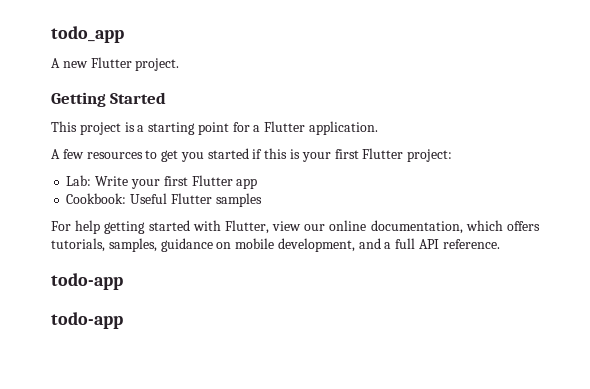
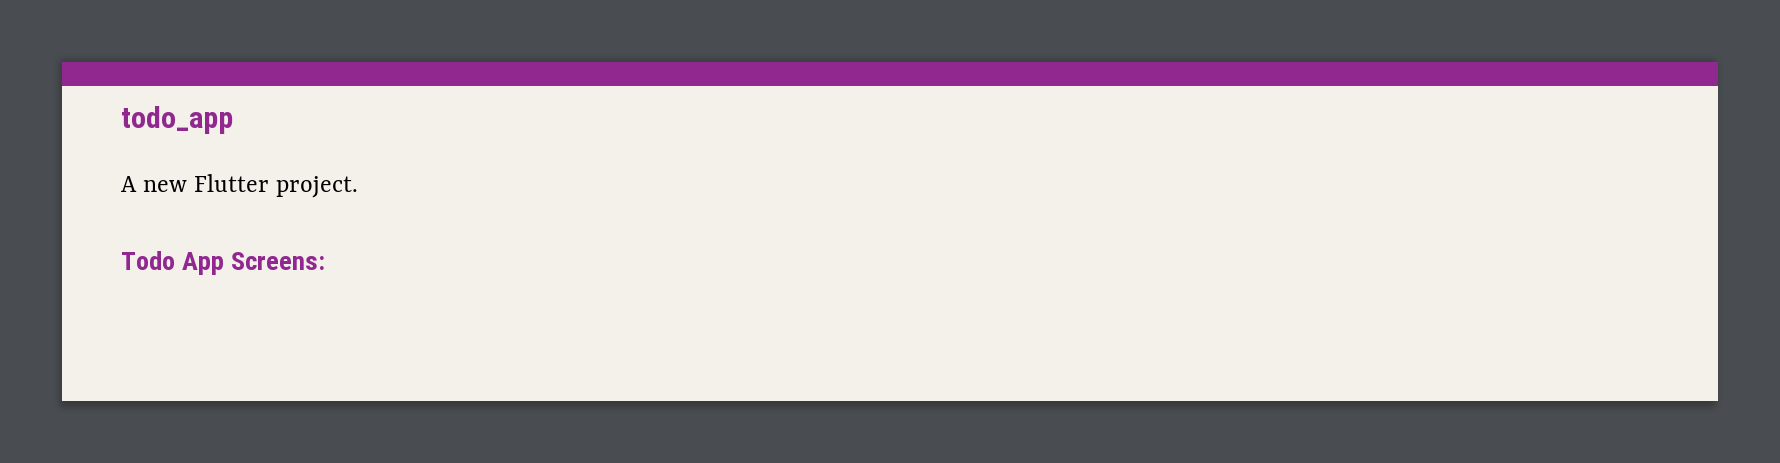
- Getting Started
- This project is a starting point for a Flutter application.
- A few resources to get you started if this is your first Flutter project:
- Lab: Write your first Flutter app
- Cookbook: Useful Flutter samples
- For help getting started with Flutter, view our online documentation, which offers tutorials, samples, guidance on mobile development, and a full API reference.
- todo-app
- todo-app
+ Todo App Screens:

